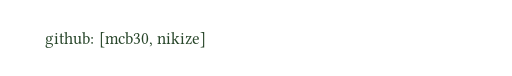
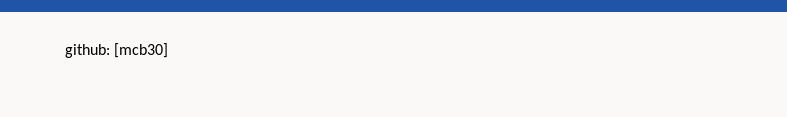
- github: [mcb30, nikize]
+ github: [mcb30]

